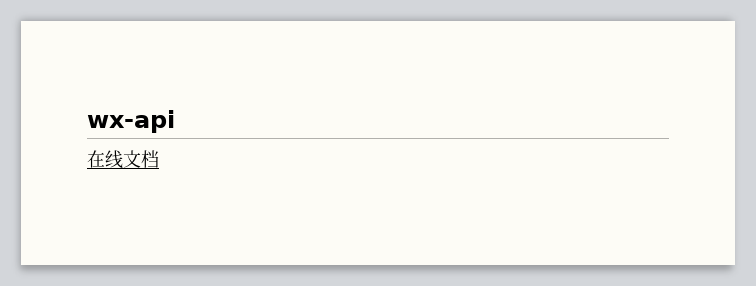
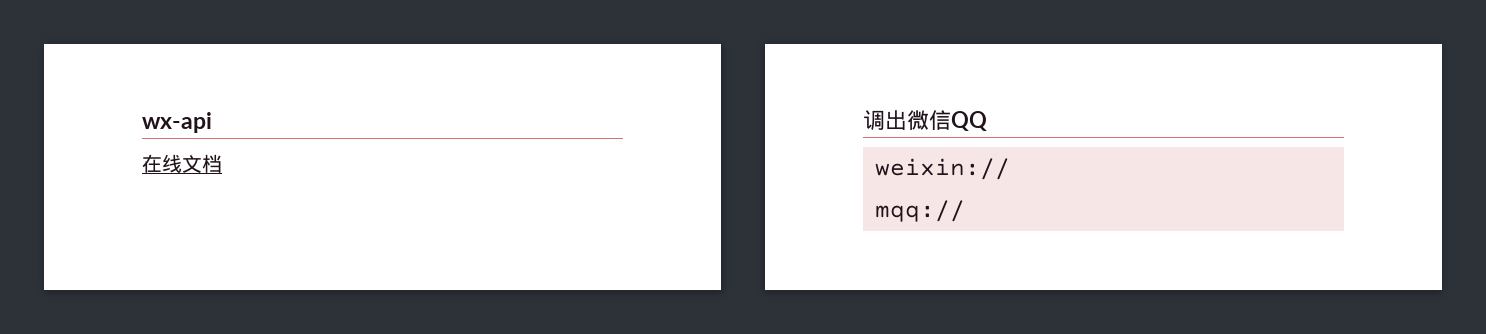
+ 调出微信QQ
+ weixin://
+ mqq://

